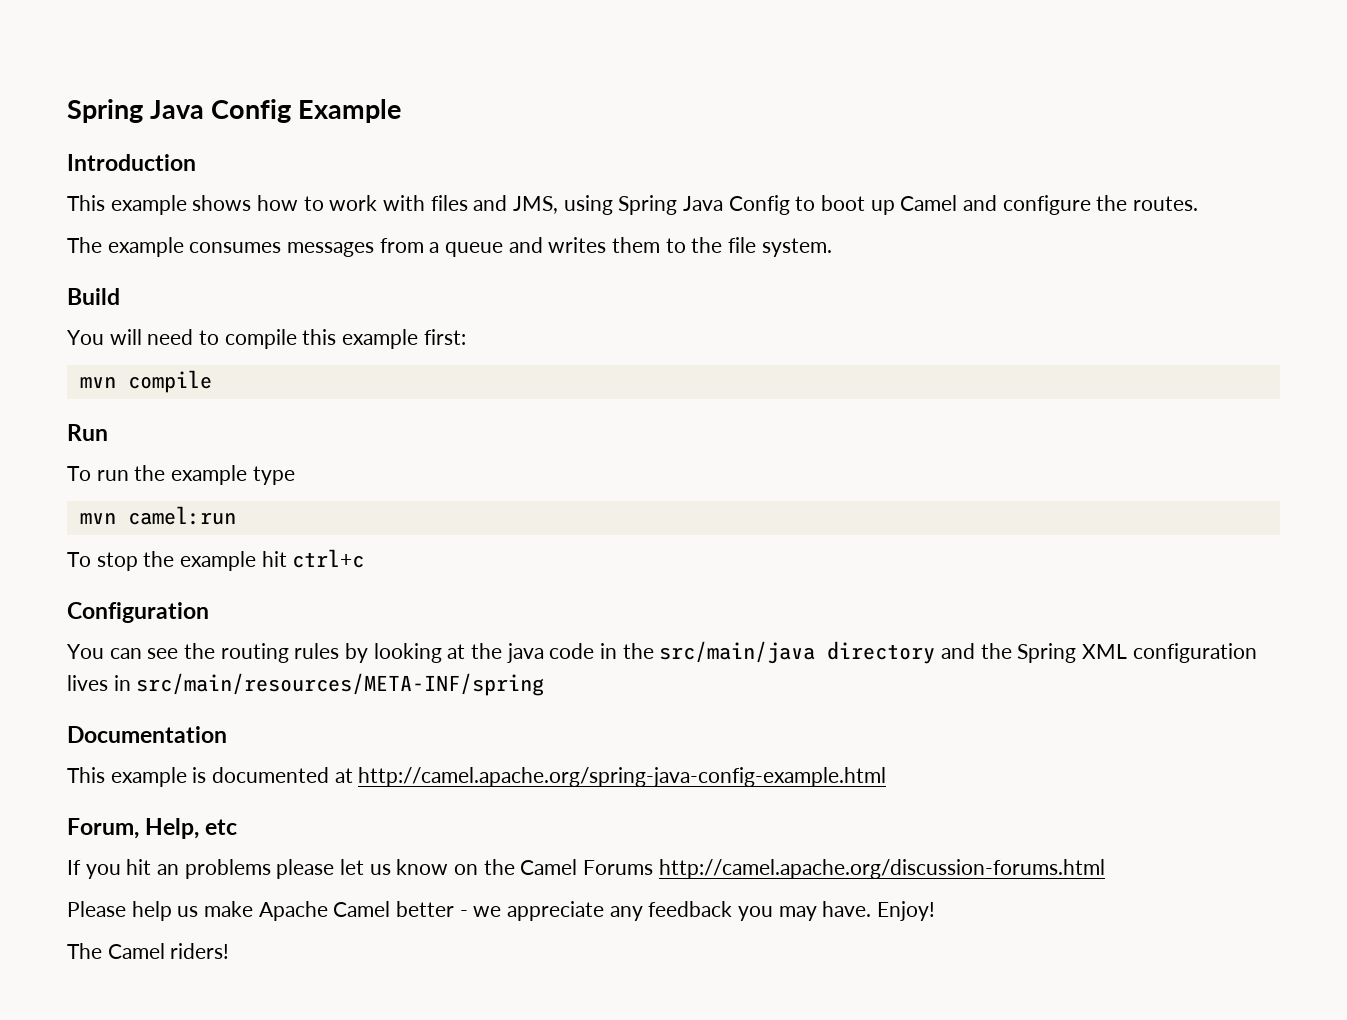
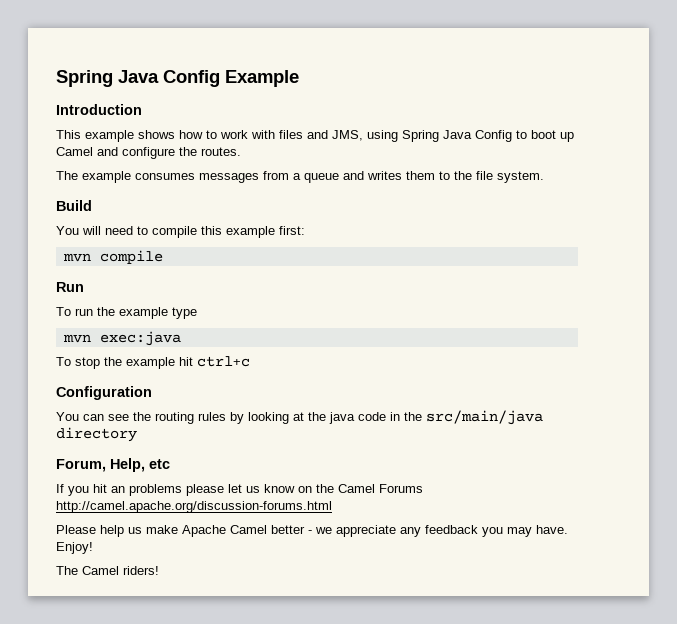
- mvn camel:run
+ mvn exec:java
- You can see the routing rules by looking at the java code in the src/main/java directory and the Spring XML configuration lives in src/main/resources/META-INF/spring
- Documentation
- This example is documented at http://camel.apache.org/spring-java-config-example.html
+ You can see the routing rules by looking at the java code in the src/main/java directory

